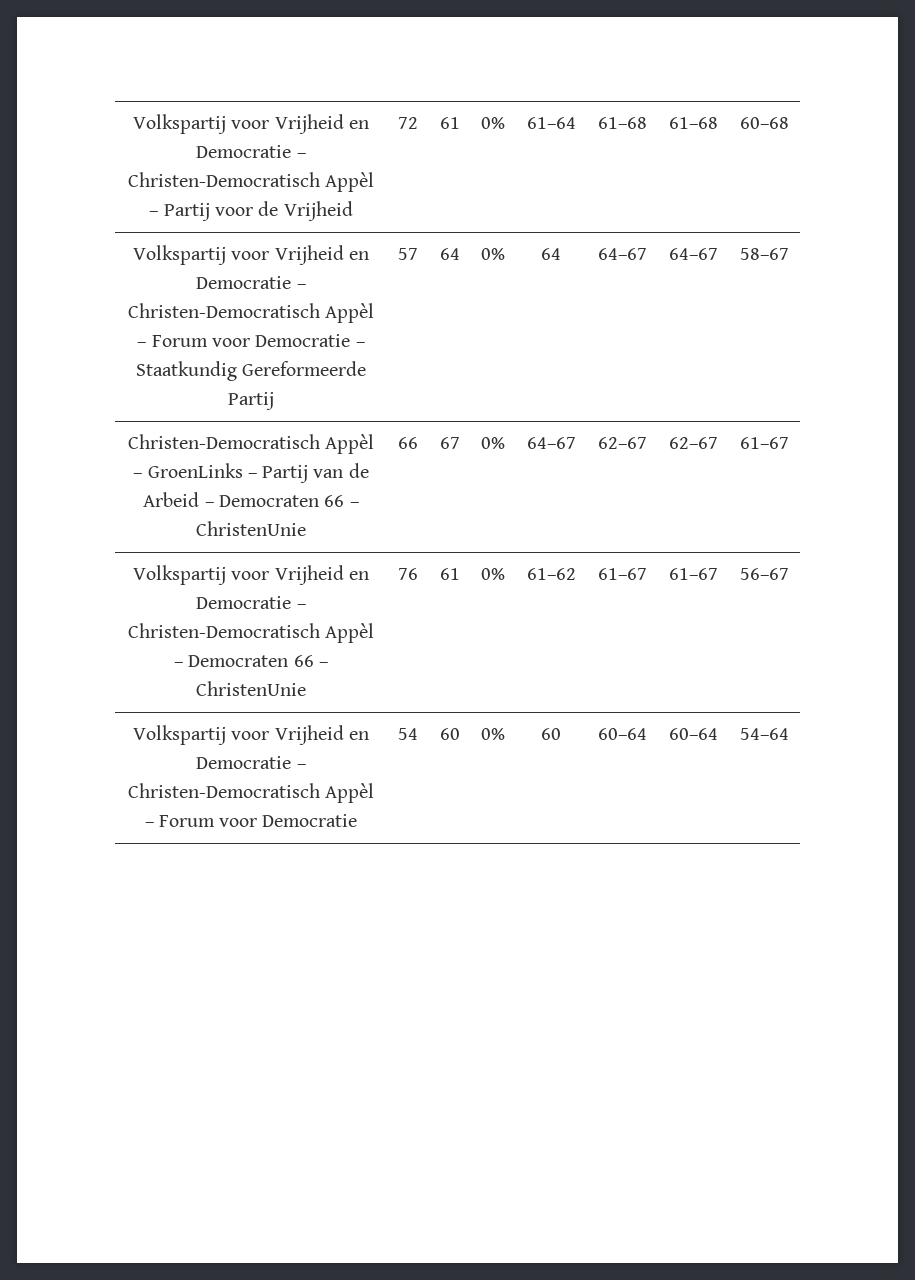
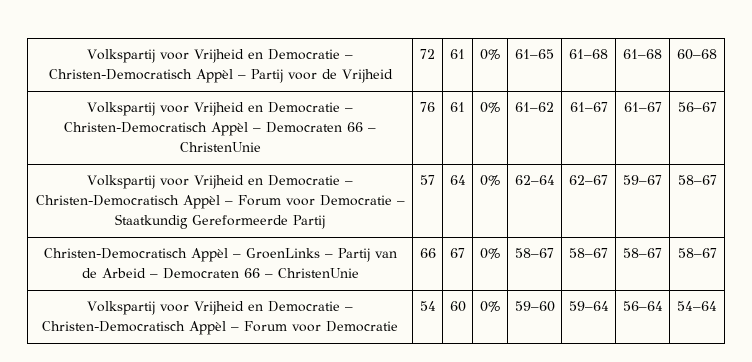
- Volkspartij voor Vrijheid en Democratie – Christen-Democratisch Appèl – Partij voor de Vrijheid | 72 | 61 | 0% | 61–64 | 61–68 | 61–68 | 60–68
+ Volkspartij voor Vrijheid en Democratie – Christen-Democratisch Appèl – Partij voor de Vrijheid | 72 | 61 | 0% | 61–65 | 61–68 | 61–68 | 60–68
- Volkspartij voor Vrijheid en Democratie – Christen-Democratisch Appèl – Forum voor Democratie – Staatkundig Gereformeerde Partij | 57 | 64 | 0% | 64 | 64–67 | 64–67 | 58–67
- Christen-Democratisch Appèl – GroenLinks – Partij van de Arbeid – Democraten 66 – ChristenUnie | 66 | 67 | 0% | 64–67 | 62–67 | 62–67 | 61–67
+ Volkspartij voor Vrijheid en Democratie – Christen-Democratisch Appèl – Forum voor Democratie – Staatkundig Gereformeerde Partij | 57 | 64 | 0% | 62–64 | 62–67 | 59–67 | 58–67
+ Christen-Democratisch Appèl – GroenLinks – Partij van de Arbeid – Democraten 66 – ChristenUnie | 66 | 67 | 0% | 58–67 | 58–67 | 58–67 | 58–67
- Volkspartij voor Vrijheid en Democratie – Christen-Democratisch Appèl – Forum voor Democratie | 54 | 60 | 0% | 60 | 60–64 | 60–64 | 54–64
+ Volkspartij voor Vrijheid en Democratie – Christen-Democratisch Appèl – Forum voor Democratie | 54 | 60 | 0% | 59–60 | 59–64 | 56–64 | 54–64

